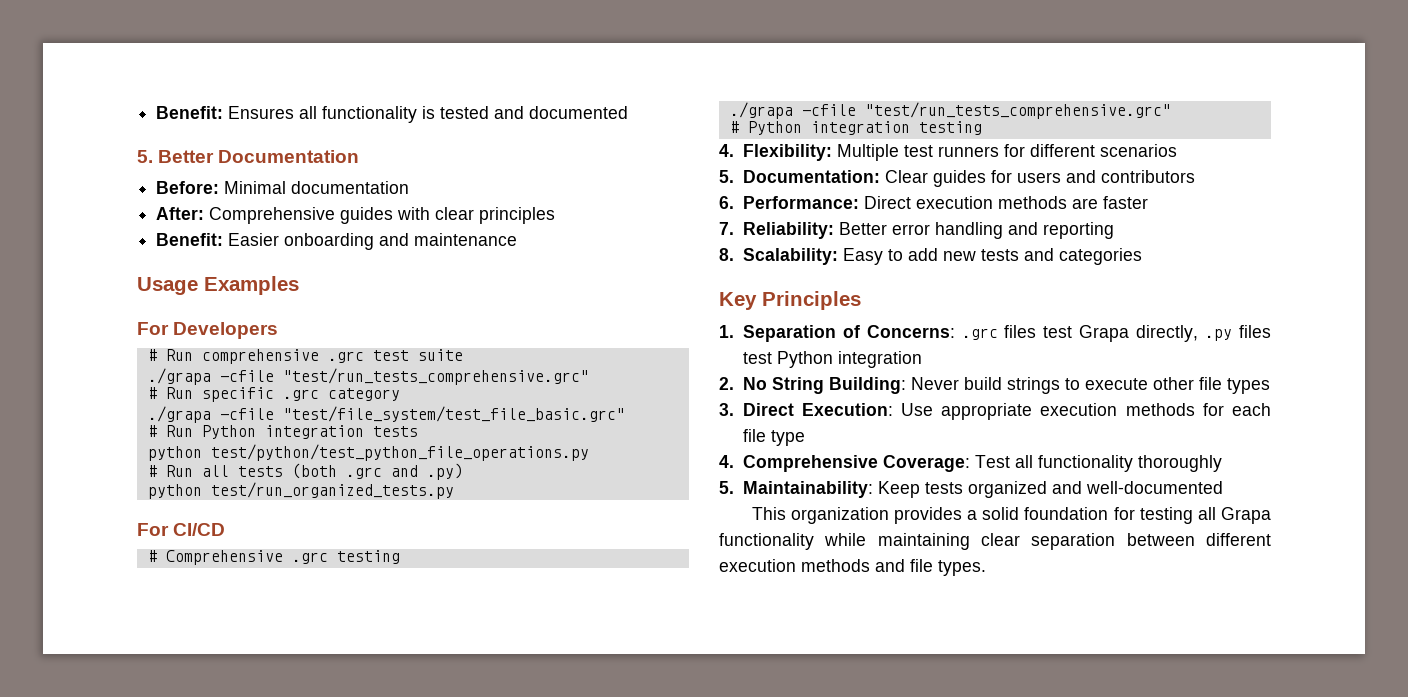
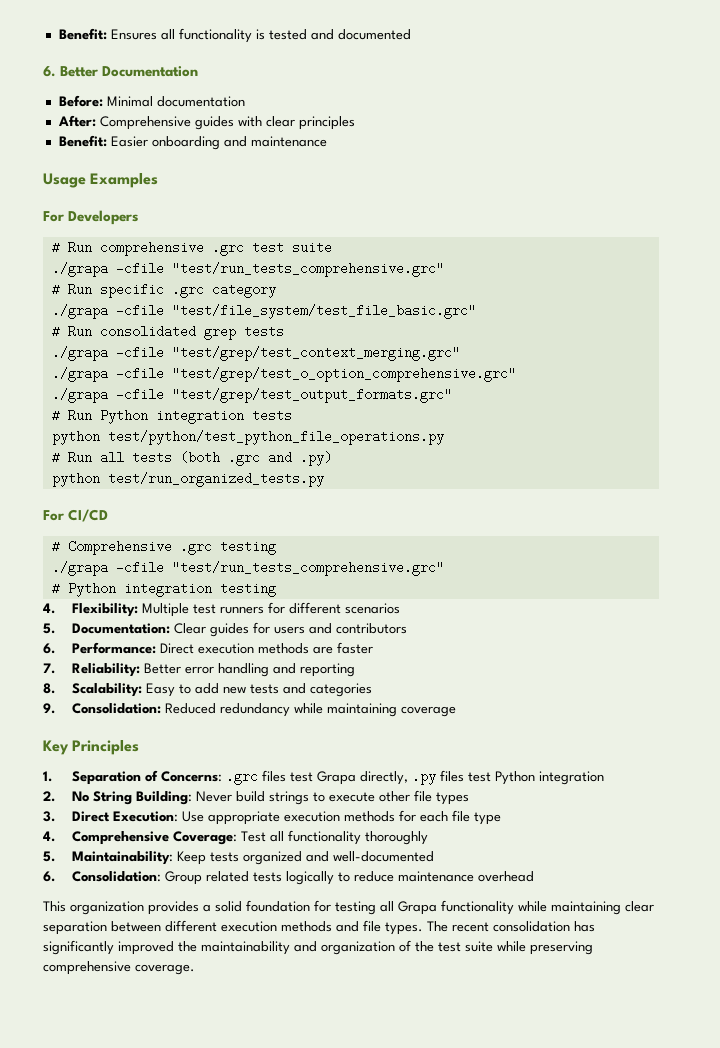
- 5. Better Documentation
+ 6. Better Documentation
+ # Run consolidated grep tests
+ ./grapa -cfile "test/grep/test_context_merging.grc"
+ ./grapa -cfile "test/grep/test_o_option_comprehensive.grc"
+ ./grapa -cfile "test/grep/test_output_formats.grc"
+ 9. Consolidation: Reduced redundancy while maintaining coverage
+ 6. Consolidation: Group related tests logically to reduce maintenance overhead
+ The recent consolidation has significantly improved the maintainability and organization of the test suite while preserving comprehensive coverage.

